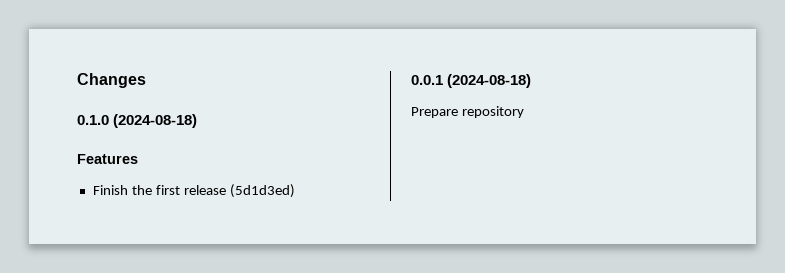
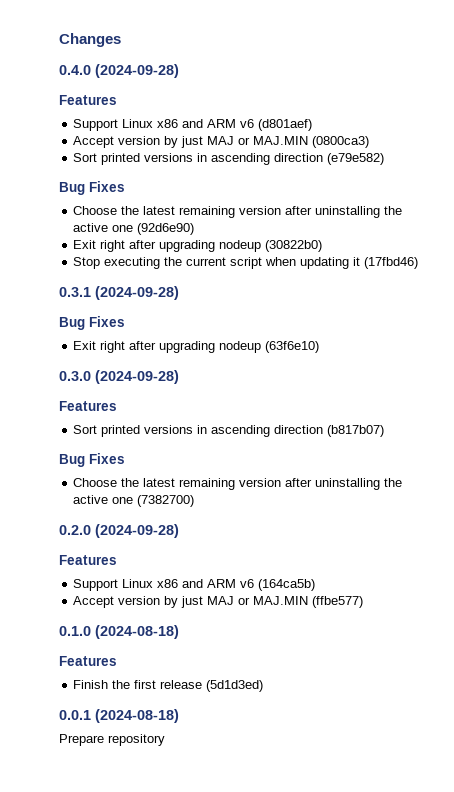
+ 0.4.0 (2024-09-28)
+ Features
+ Support Linux x86 and ARM v6 (d801aef)
+ Accept version by just MAJ or MAJ.MIN (0800ca3)
+ Sort printed versions in ascending direction (e79e582)
+ Bug Fixes
+ Choose the latest remaining version after uninstalling the active one (92d6e90)
+ Exit right after upgrading nodeup (30822b0)
+ Stop executing the current script when updating it (17fbd46)
+ 0.3.1 (2024-09-28)
+ Bug Fixes
+ Exit right after upgrading nodeup (63f6e10)
+ 0.3.0 (2024-09-28)
+ Features
+ Sort printed versions in ascending direction (b817b07)
+ Bug Fixes
+ Choose the latest remaining version after uninstalling the active one (7382700)
+ 0.2.0 (2024-09-28)
+ Features
+ Support Linux x86 and ARM v6 (164ca5b)
+ Accept version by just MAJ or MAJ.MIN (ffbe577)

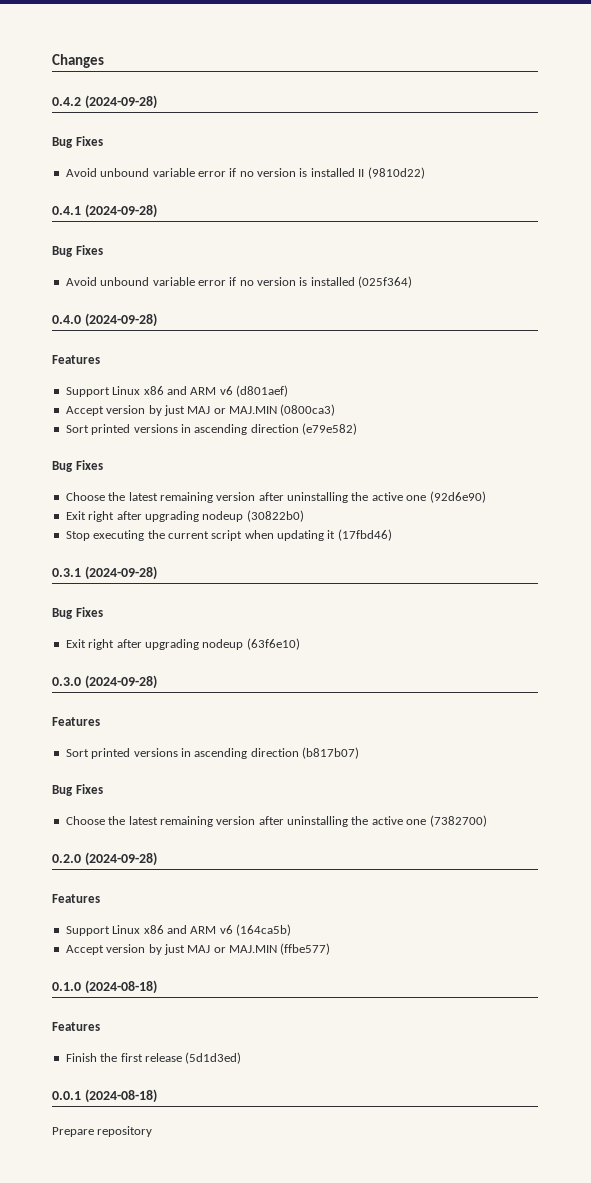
+ 0.4.2 (2024-09-28)
+ Bug Fixes
+ Avoid unbound variable error if no version is installed II (9810d22)
+ 0.4.1 (2024-09-28)
+ Bug Fixes
+ Avoid unbound variable error if no version is installed (025f364)

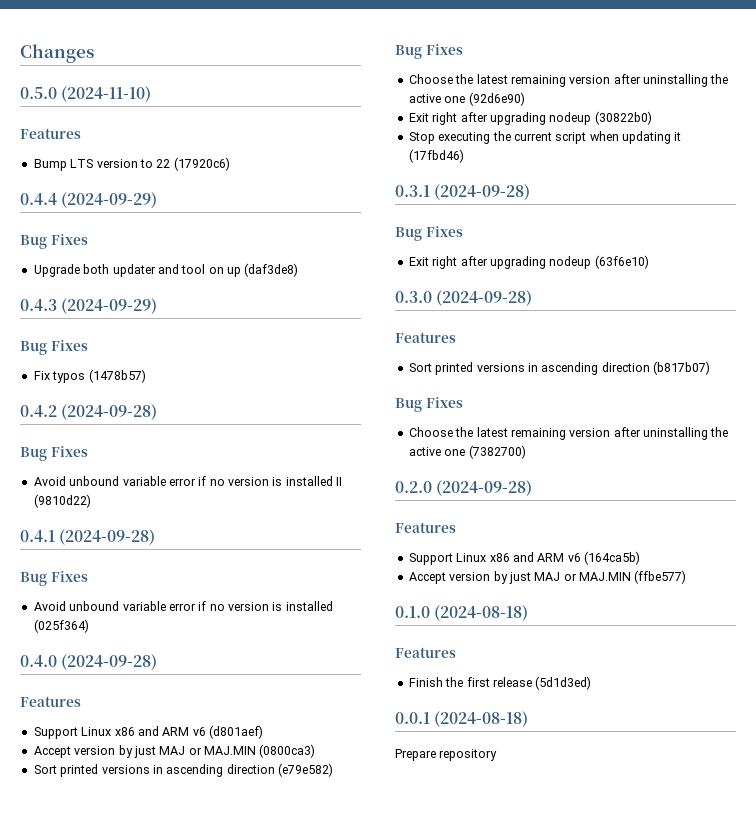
+ 0.5.0 (2024-11-10)
+ Features
+ Bump LTS version to 22 (17920c6)
+ 0.4.4 (2024-09-29)
+ Bug Fixes
+ Upgrade both updater and tool on up (daf3de8)
+ 0.4.3 (2024-09-29)
+ Bug Fixes
+ Fix typos (1478b57)

